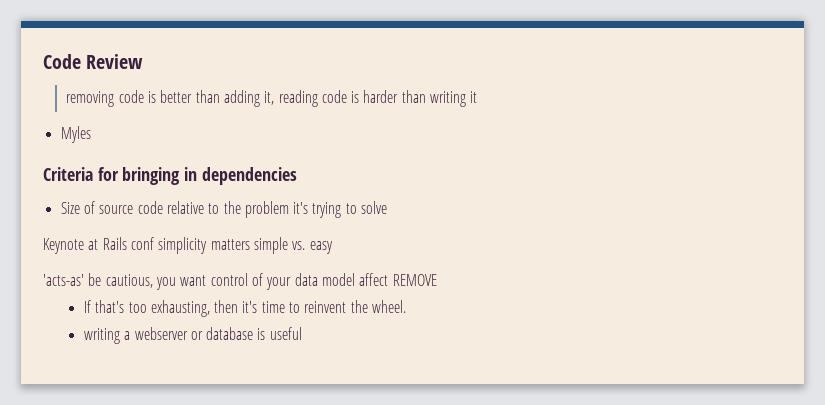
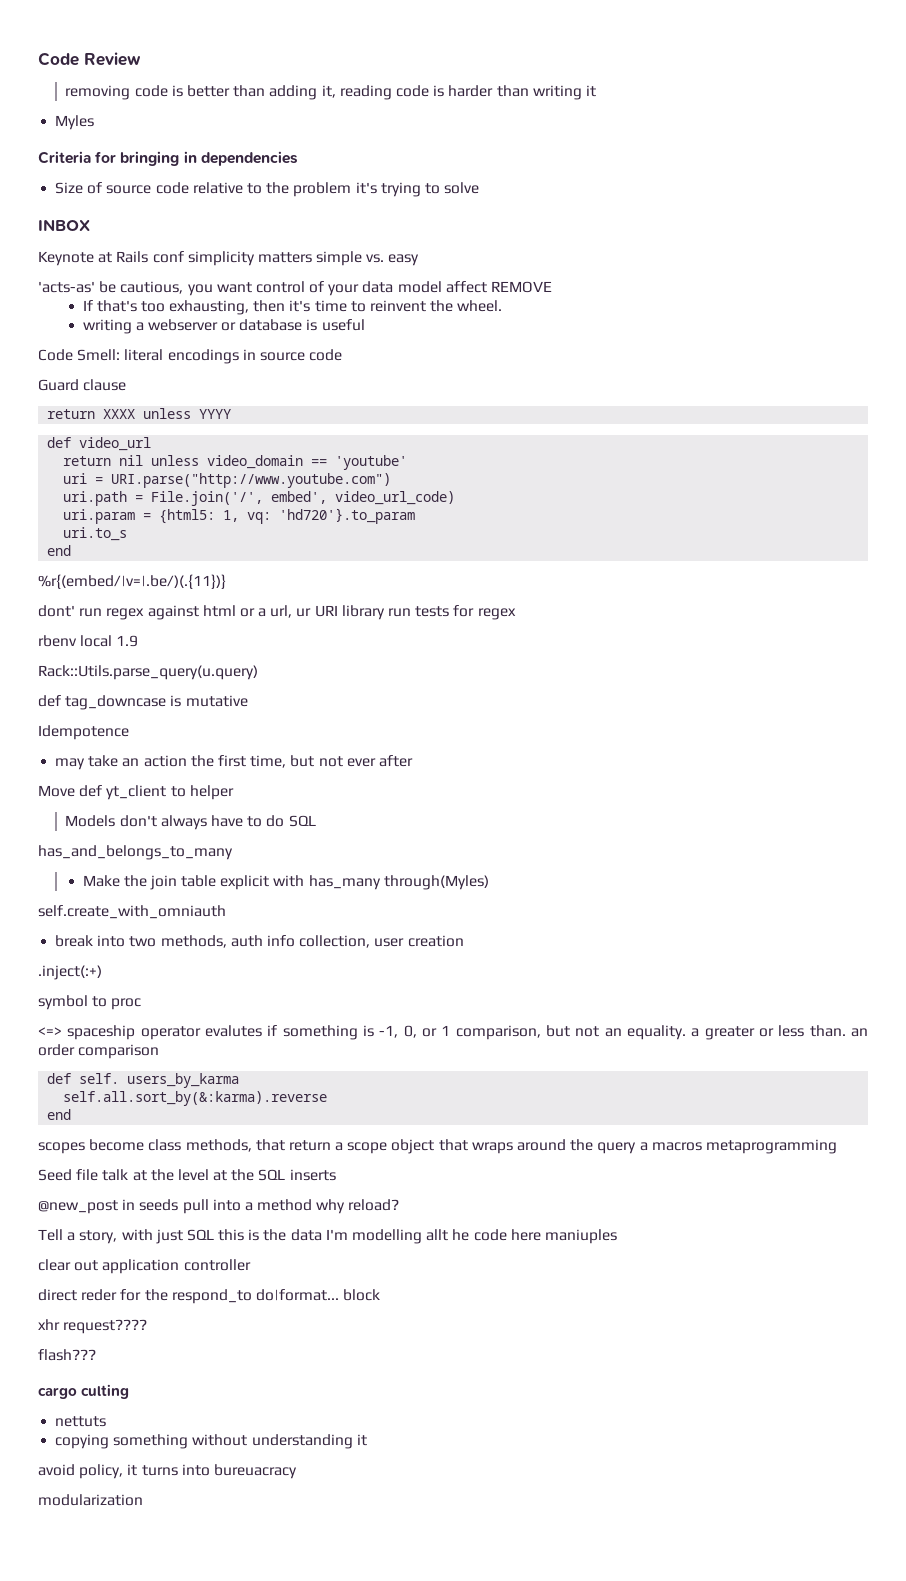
+ INBOX
+ Code Smell: literal encodings in source code
+ Guard clause
+ return XXXX unless YYYY
+ def video_url
+ return nil unless video_domain == 'youtube'
+ uri = URI.parse("http://www.youtube.com")
+ uri.path = File.join('/', embed', video_url_code)
+ uri.param = {html5: 1, vq: 'hd720'}.to_param
+ uri.to_s
+ end
+ %r{(embed/|v=|.be/)(.{11})}
+ dont' run regex against html or a url, ur URI library run tests for regex
+ rbenv local 1.9
+ Rack::Utils.parse_query(u.query)
+ def tag_downcase is mutative
+ Idempotence
+ may take an action the first time, but not ever after
+ Move def yt_client to helper
+ Models don't always have to do SQL
+ has_and_belongs_to_many
+ Make the join table explicit with has_many through(Myles)
+ self.create_with_omniauth
+ break into two methods, auth info collection, user creation
+ .inject(:+)
+ symbol to proc
+ <=> spaceship operator evalutes if something is -1, 0, or 1 comparison, but not an equality. a greater or less than. an order comparison
+ def self. users_by_karma
+ self.all.sort_by(&:karma).reverse
+ end
+ scopes become class methods, that return a scope object that wraps around the query a macros metaprogramming
+ Seed file talk at the level at the SQL inserts
+ @new_post in seeds pull into a method why reload?
+ Tell a story, with just SQL this is the data I'm modelling allt he code here maniuples
+ clear out application controller
+ direct reder for the respond_to do|format... block
+ xhr request????
+ flash???
+ cargo culting
+ nettuts
+ copying something without understanding it
+ avoid policy, it turns into bureuacracy
+ modularization

